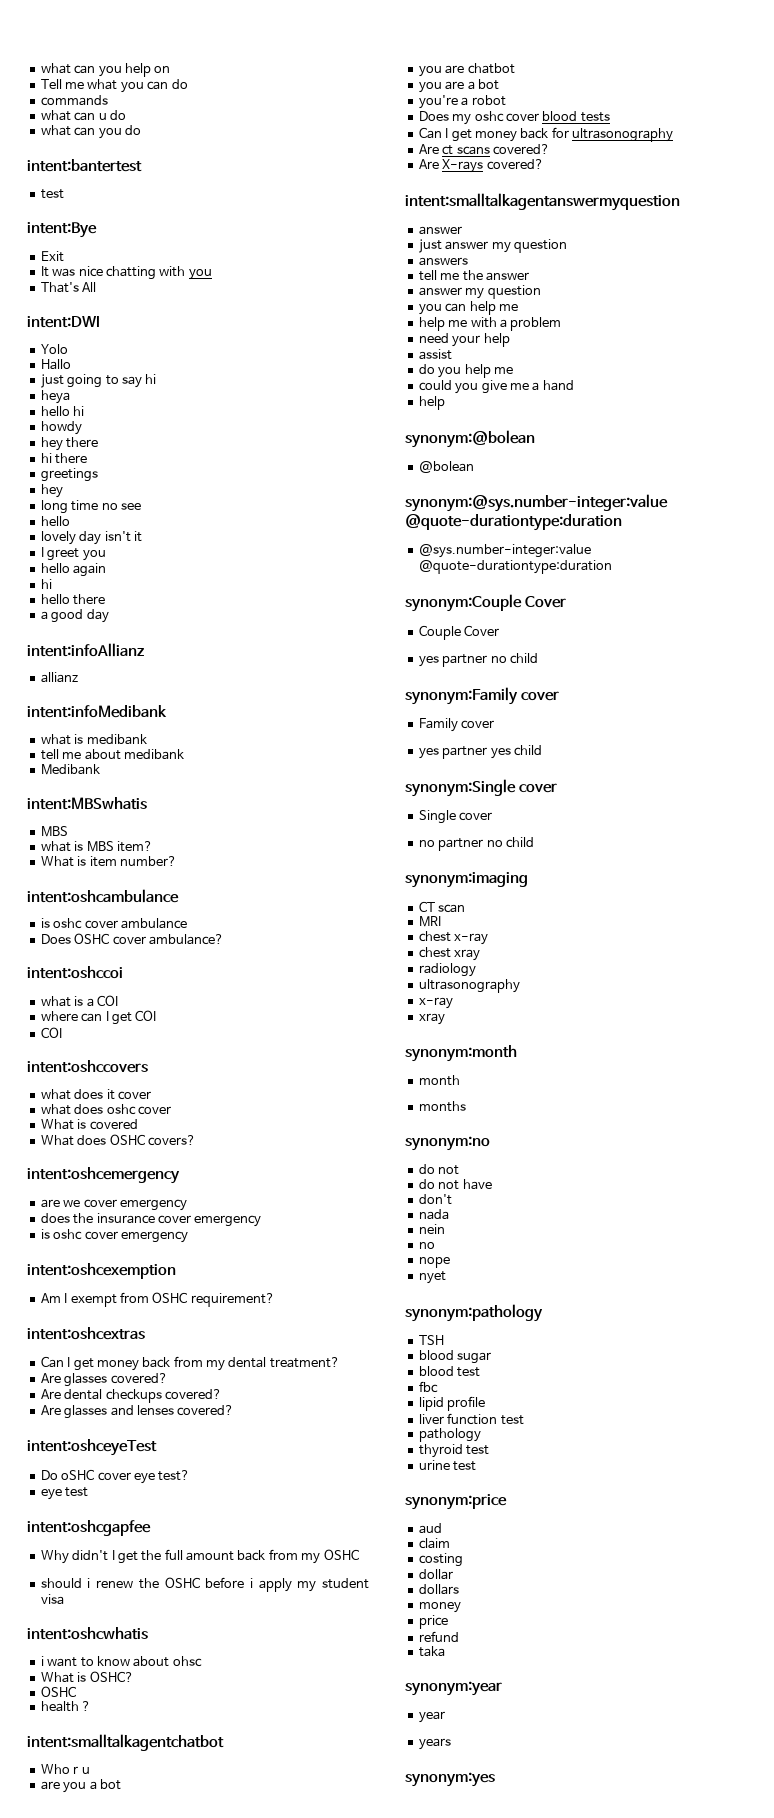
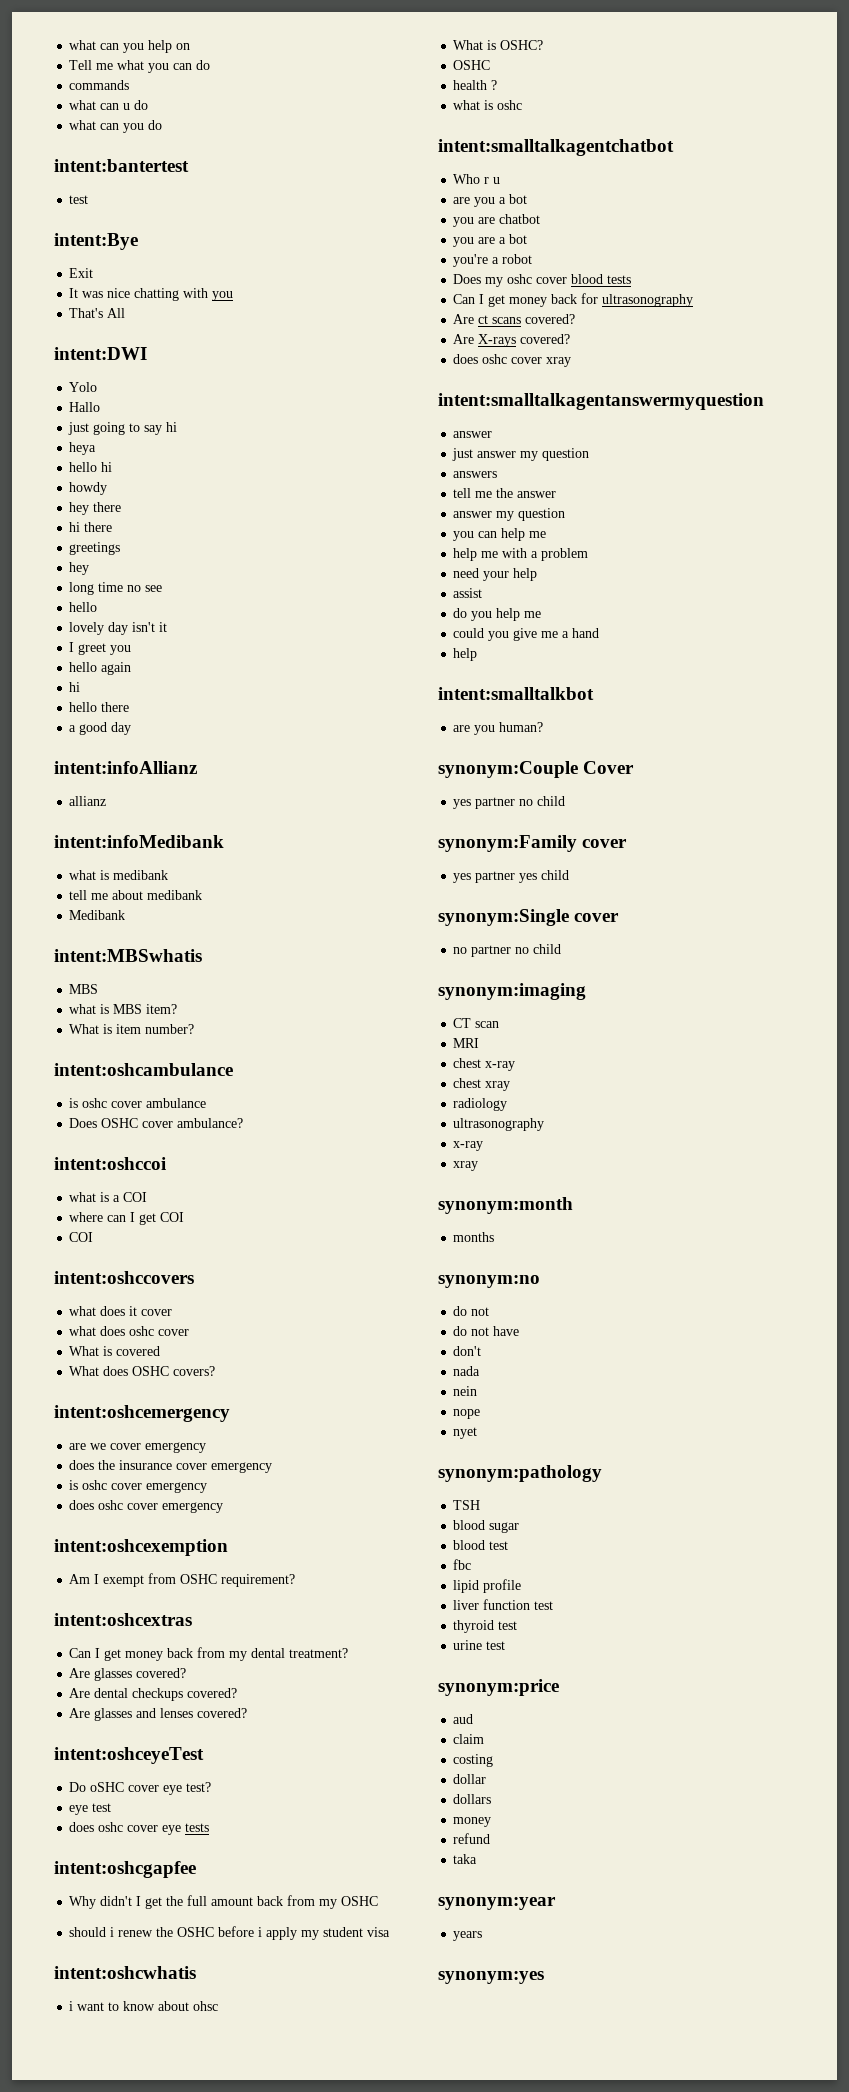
+ does oshc cover emergency
+ does oshc cover eye tests
+ what is oshc
+ does oshc cover xray
- synonym:@bolean
- @bolean
- synonym:@sys.number-integer:value @quote-durationtype:duration
- @sys.number-integer:value @quote-durationtype:duration
+ intent:smalltalkbot
+ are you human?
- Couple Cover
- Family cover
- Single cover
- month
  nein
- no
- pathology
- price
- year

